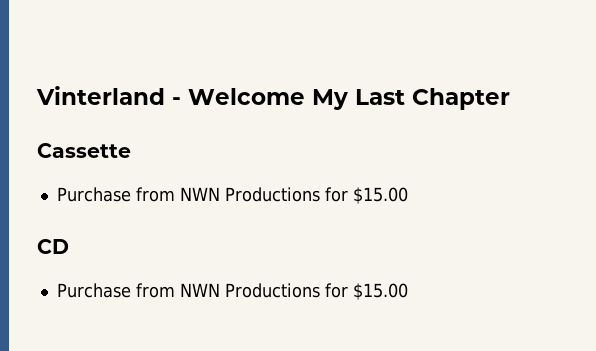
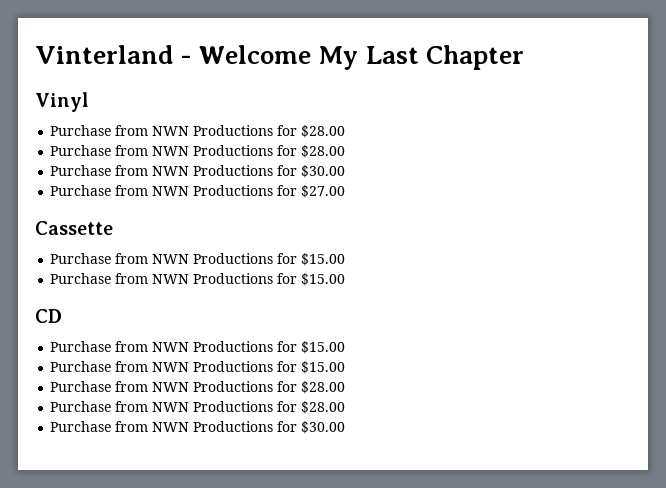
+ Vinyl
+ Purchase from NWN Productions for $28.00
+ Purchase from NWN Productions for $28.00
+ Purchase from NWN Productions for $30.00
+ Purchase from NWN Productions for $27.00
  Cassette
+ Purchase from NWN Productions for $15.00
  CD
  Purchase from NWN Productions for $15.00
+ Purchase from NWN Productions for $15.00
+ Purchase from NWN Productions for $28.00
+ Purchase from NWN Productions for $28.00
+ Purchase from NWN Productions for $30.00

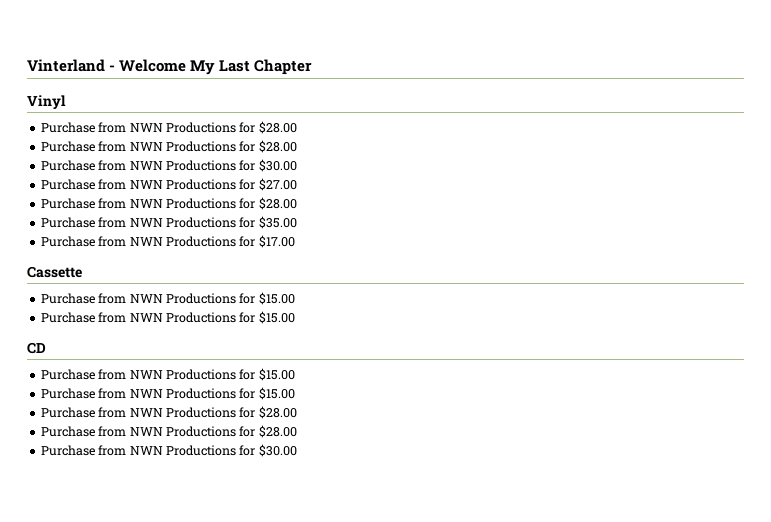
  Purchase from NWN Productions for $27.00
+ Purchase from NWN Productions for $28.00
+ Purchase from NWN Productions for $35.00
+ Purchase from NWN Productions for $17.00

